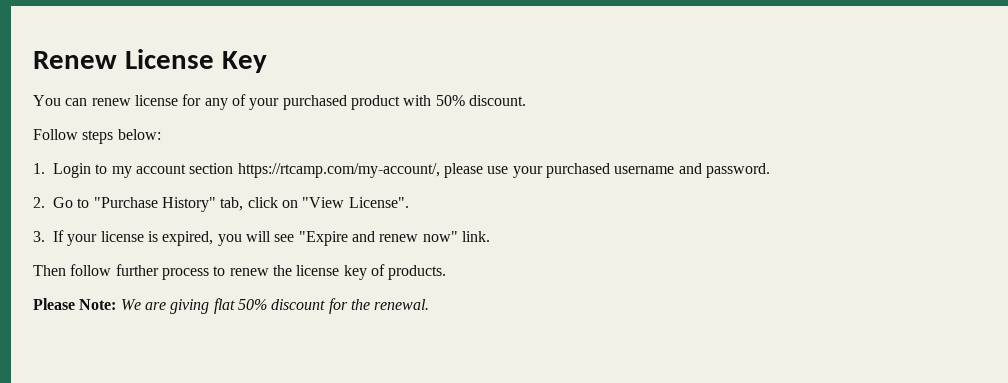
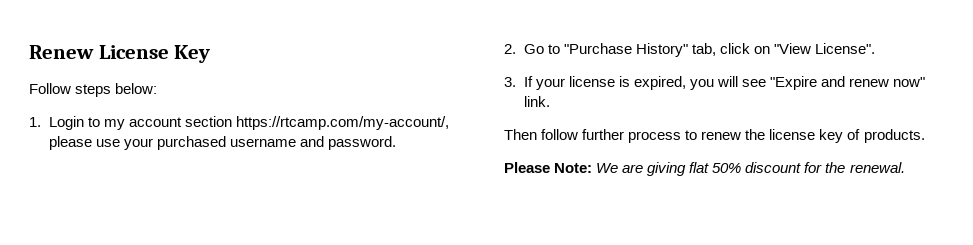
- You can renew license for any of your purchased product with 50% discount.

